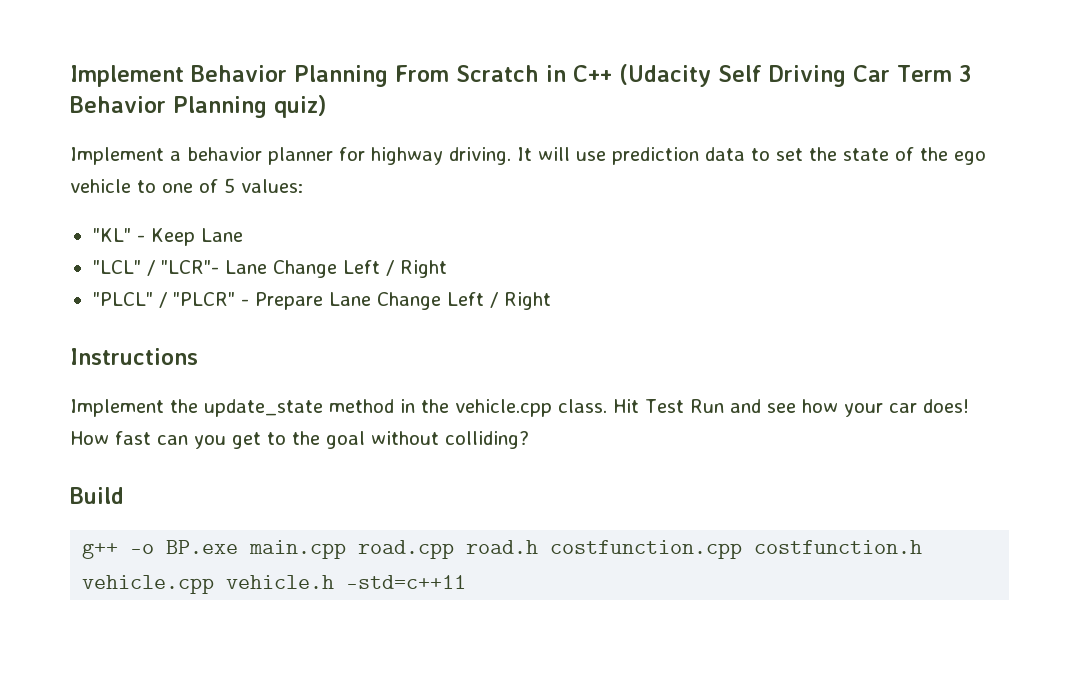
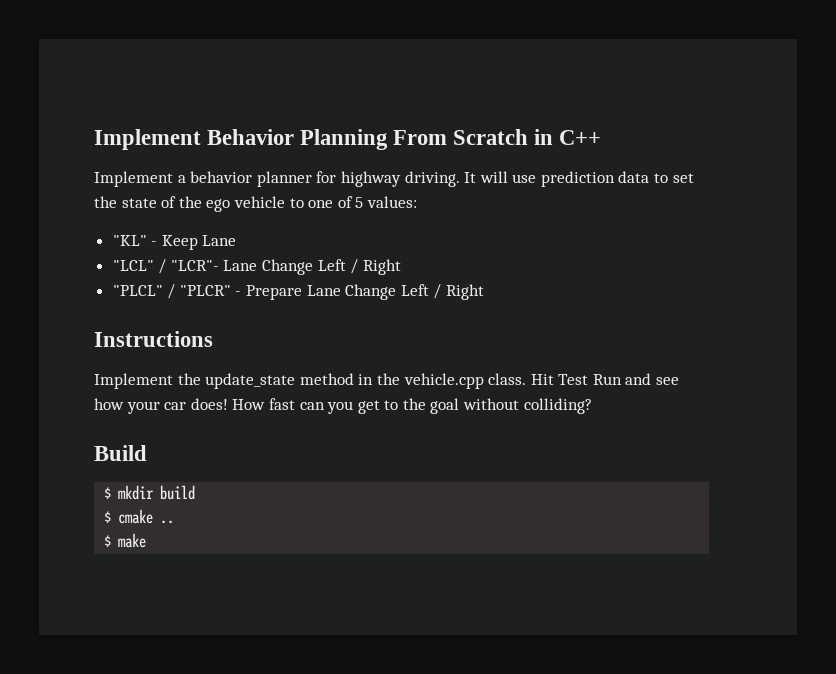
- Implement Behavior Planning From Scratch in C++ (Udacity Self Driving Car Term 3 Behavior Planning quiz)
+ Implement Behavior Planning From Scratch in C++
- g++ -o BP.exe main.cpp road.cpp road.h costfunction.cpp costfunction.h vehicle.cpp vehicle.h -std=c++11
+ $ mkdir build
+ $ cmake ..
+ $ make

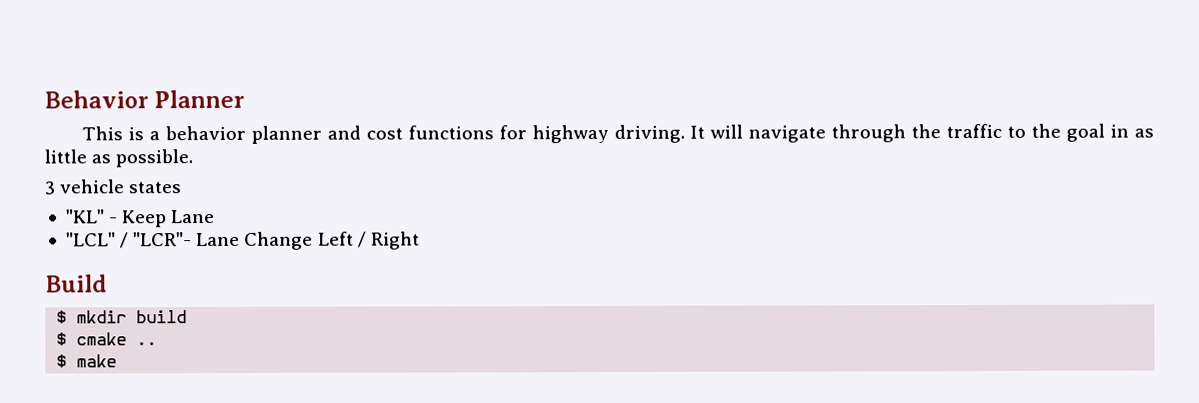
- Implement Behavior Planning From Scratch in C++
- Implement a behavior planner for highway driving.
+ Behavior Planner
+ This is a behavior planner and cost functions for highway driving.
- It will use prediction data to set the state of the ego vehicle to one of 5 values:
+ It will navigate through the traffic to the goal in as little as possible.
+ 3 vehicle states
- "PLCL" / "PLCR" - Prepare Lane Change Left / Right
- Instructions
- Implement the update_state method in the vehicle.cpp class. Hit Test Run and see how your car does! How fast can you get to the goal without colliding?

